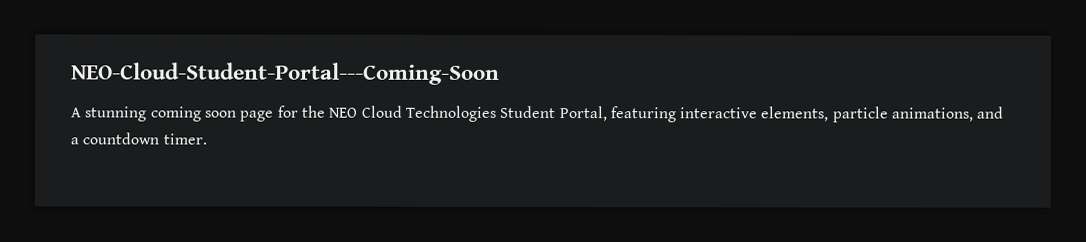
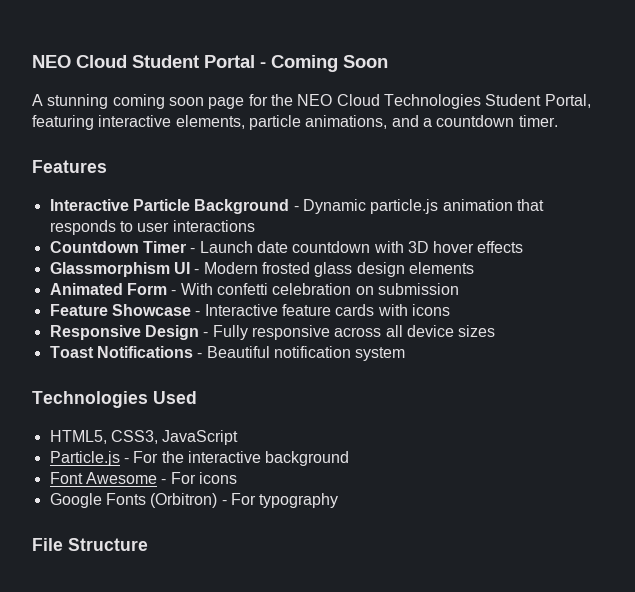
- NEO-Cloud-Student-Portal---Coming-Soon
+ NEO Cloud Student Portal - Coming Soon
+ Features
+ Interactive Particle Background - Dynamic particle.js animation that responds to user interactions
+ Countdown Timer - Launch date countdown with 3D hover effects
+ Glassmorphism UI - Modern frosted glass design elements
+ Animated Form - With confetti celebration on submission
+ Feature Showcase - Interactive feature cards with icons
+ Responsive Design - Fully responsive across all device sizes
+ Toast Notifications - Beautiful notification system
+ Technologies Used
+ HTML5, CSS3, JavaScript
+ Particle.js - For the interactive background
+ Font Awesome - For icons
+ Google Fonts (Orbitron) - For typography
+ File Structure

